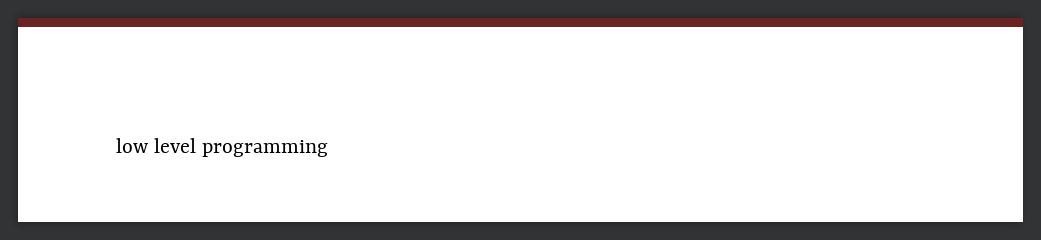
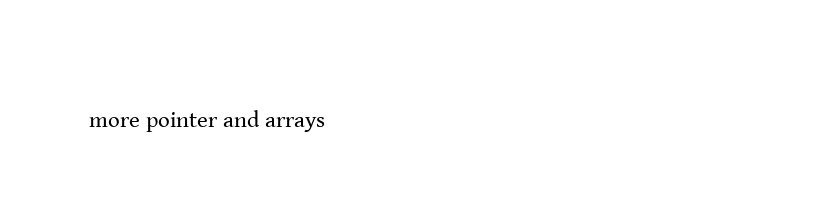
- low level programming
+ more pointer and arrays

